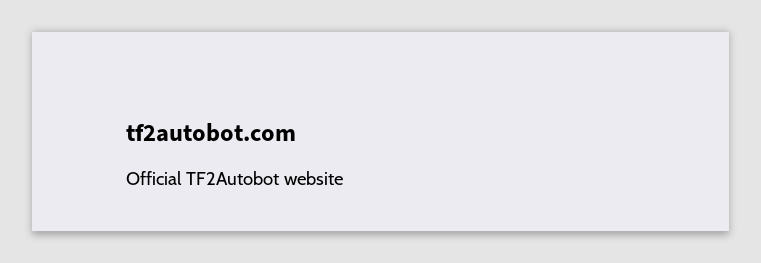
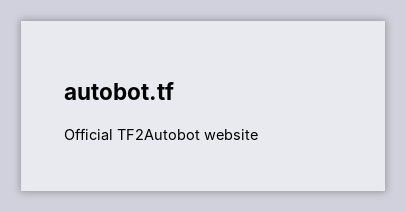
- tf2autobot.com
+ autobot.tf

